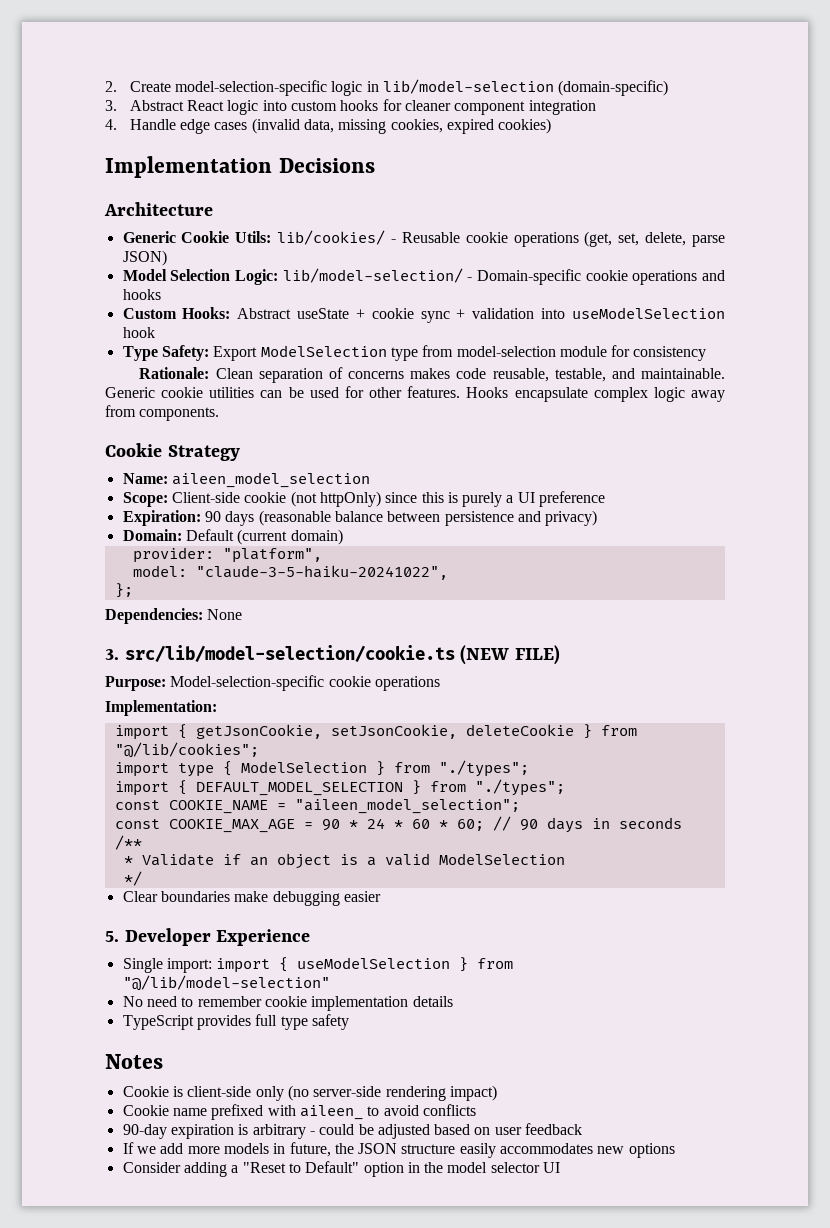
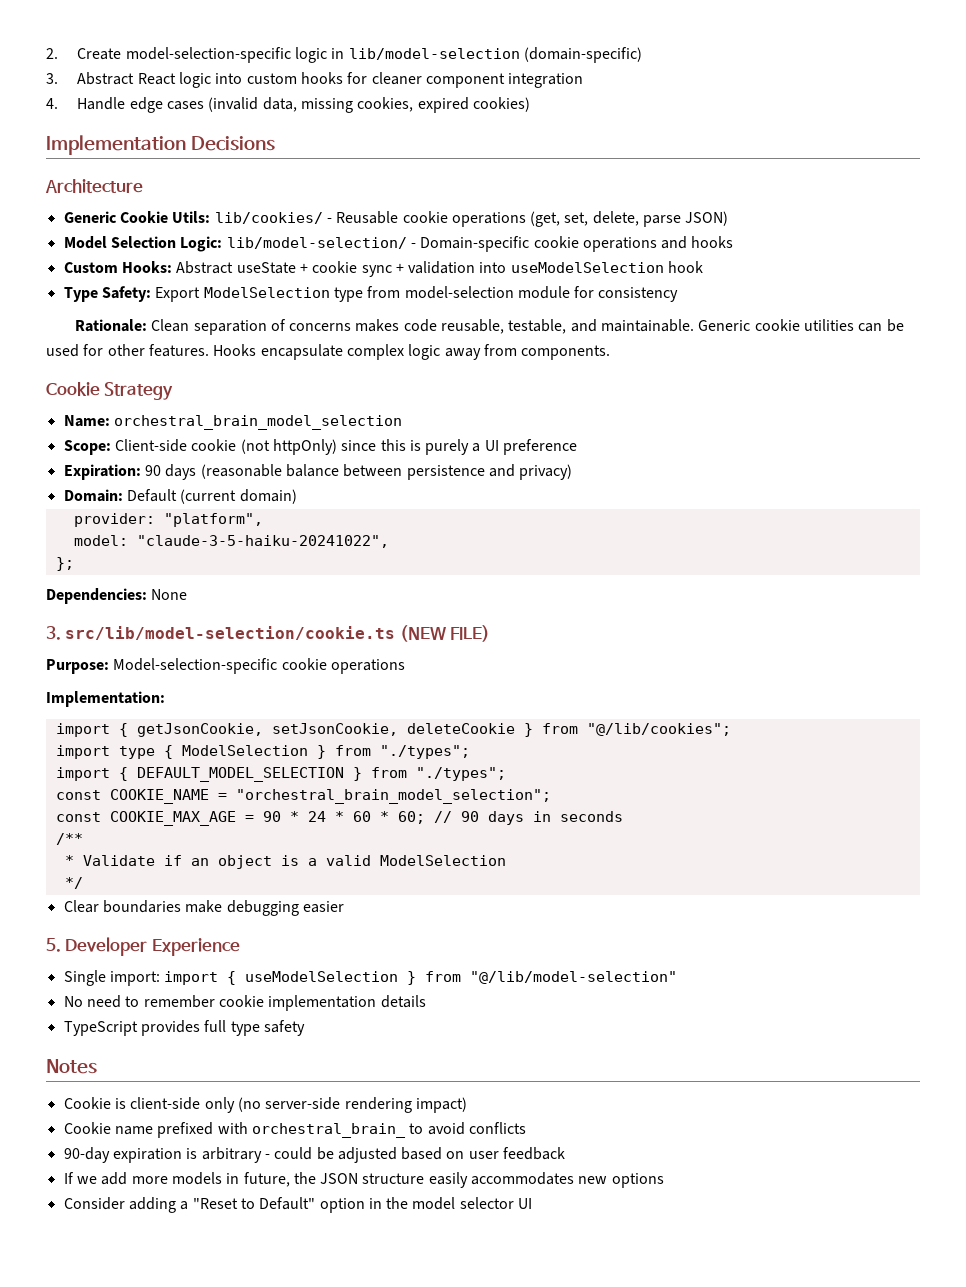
- Name: aileen_model_selection
+ Name: orchestral_brain_model_selection
- const COOKIE_NAME = "aileen_model_selection";
+ const COOKIE_NAME = "orchestral_brain_model_selection";
- Cookie name prefixed with aileen_ to avoid conflicts
+ Cookie name prefixed with orchestral_brain_ to avoid conflicts

